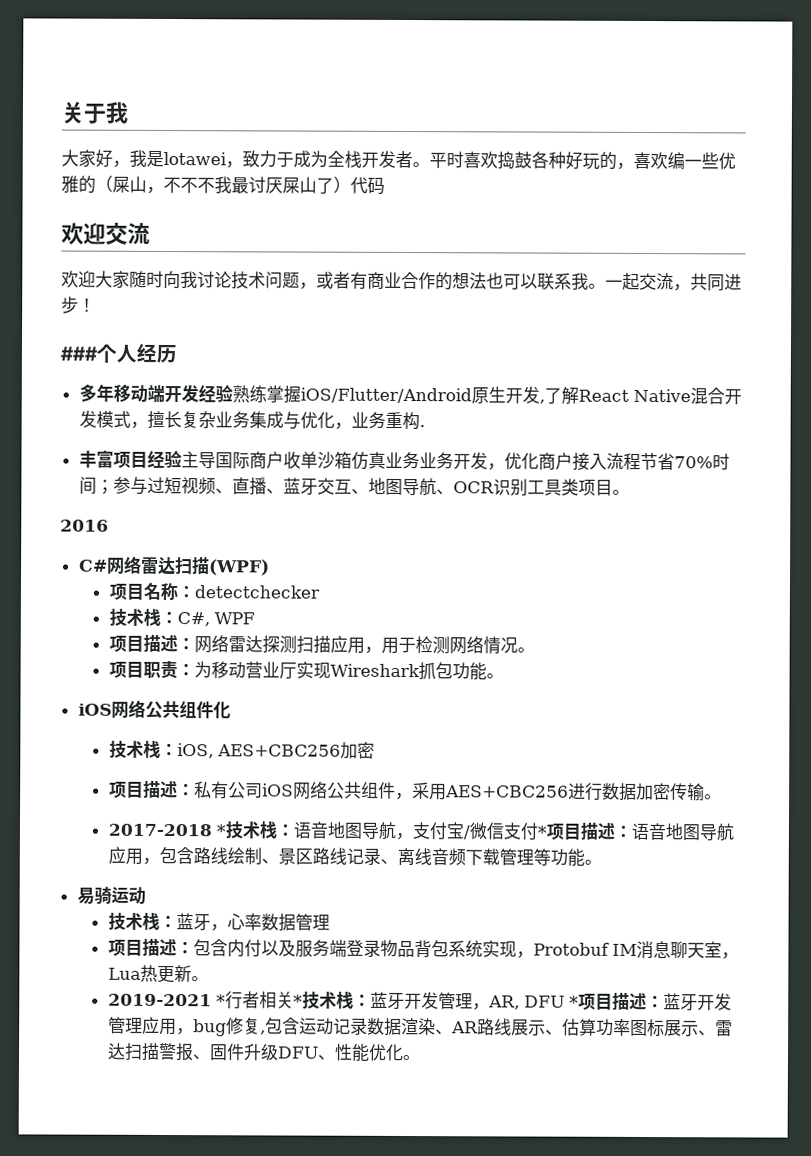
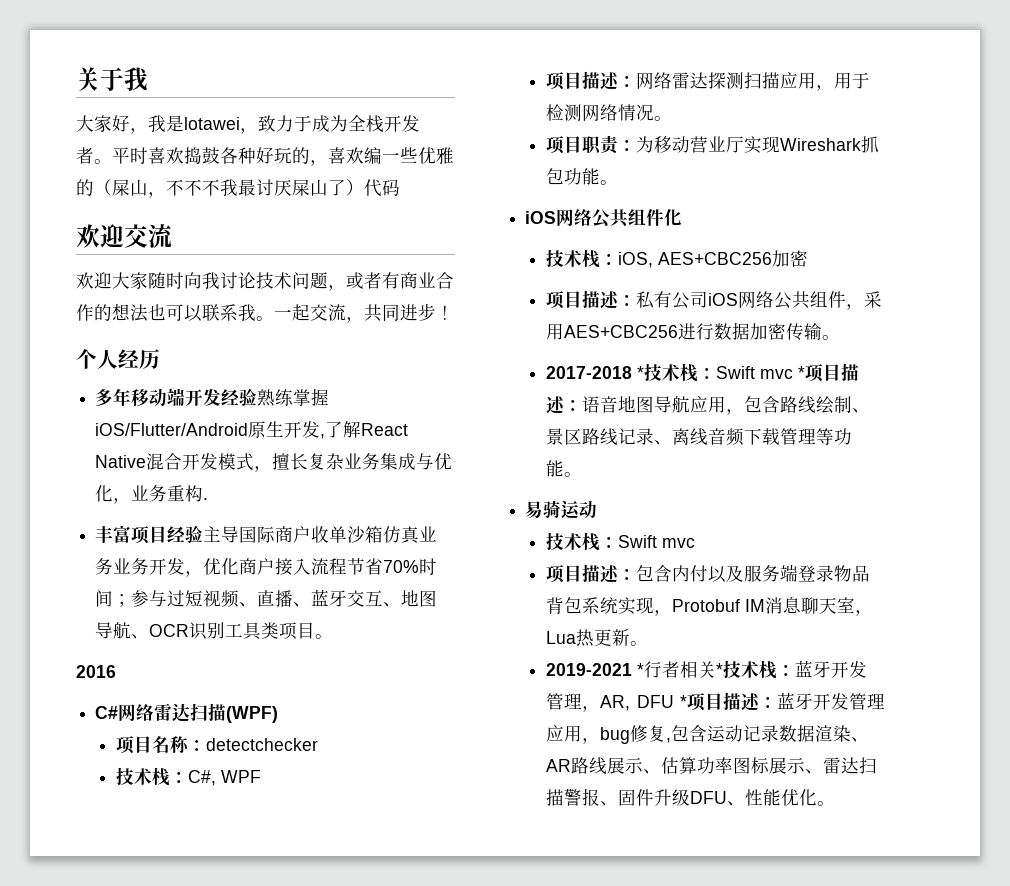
- ###个人经历
+ 个人经历
- 2017-2018 *技术栈：语音地图导航，支付宝/微信支付*项目描述：语音地图导航应用，包含路线绘制、景区路线记录、离线音频下载管理等功能。
+ 2017-2018 *技术栈：Swift mvc *项目描述：语音地图导航应用，包含路线绘制、景区路线记录、离线音频下载管理等功能。
  易骑运动
- 技术栈：蓝牙，心率数据管理
+ 技术栈：Swift mvc

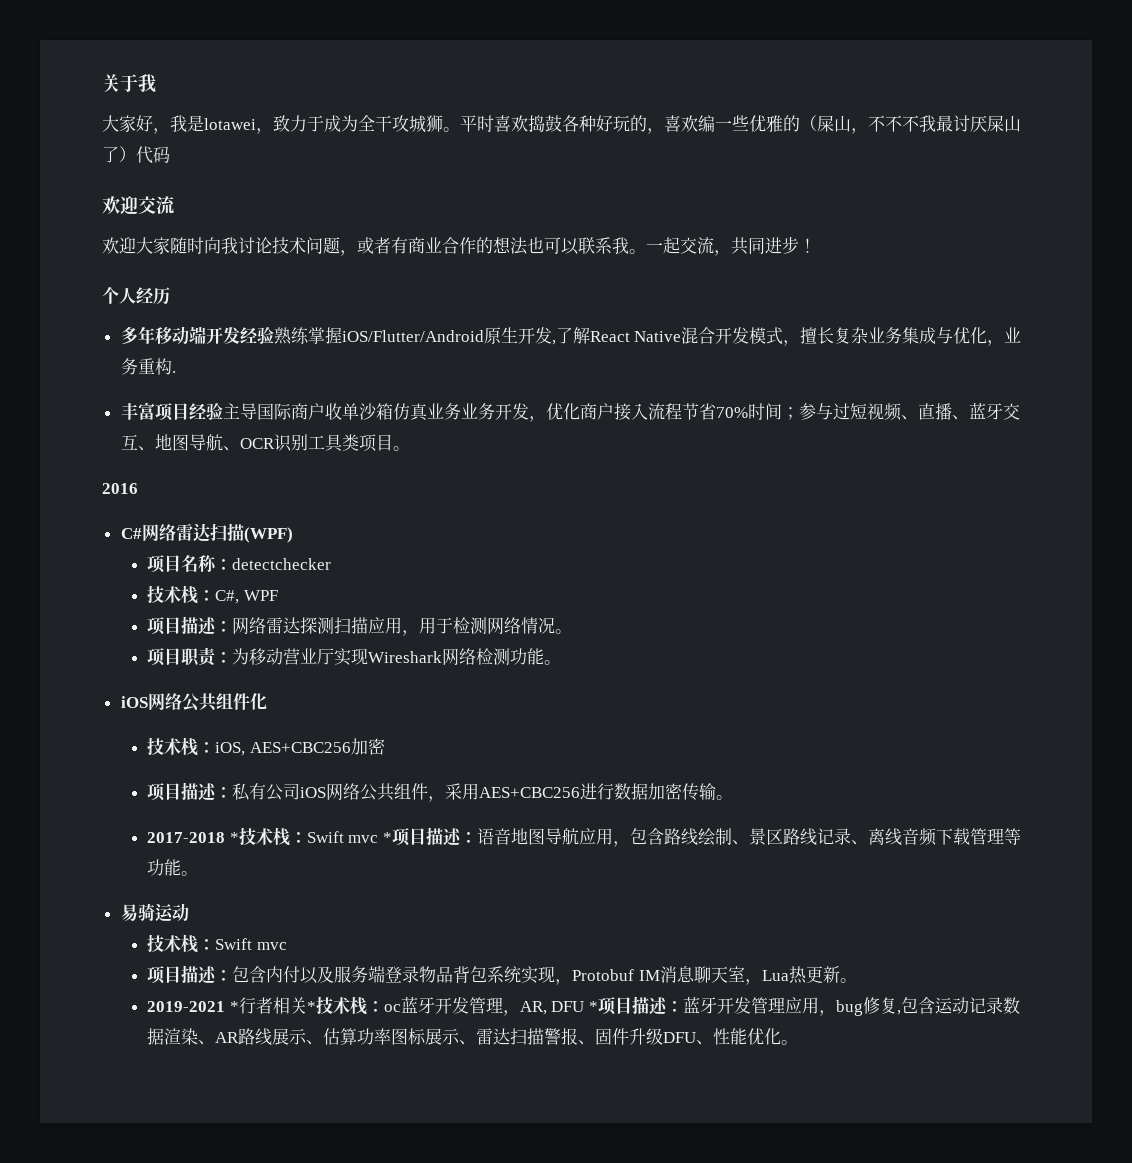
- 大家好，我是lotawei，致力于成为全栈开发者。
+ 大家好，我是lotawei，致力于成为全干攻城狮。
- 项目职责：为移动营业厅实现Wireshark抓包功能。
+ 项目职责：为移动营业厅实现Wireshark网络检测功能。
- 2019-2021 *行者相关*技术栈：蓝牙开发管理，AR, DFU *项目描述：蓝牙开发管理应用，bug修复,包含运动记录数据渲染、AR路线展示、估算功率图标展示、雷达扫描警报、固件升级DFU、性能优化。
+ 2019-2021 *行者相关*技术栈：oc蓝牙开发管理，AR, DFU *项目描述：蓝牙开发管理应用，bug修复,包含运动记录数据渲染、AR路线展示、估算功率图标展示、雷达扫描警报、固件升级DFU、性能优化。

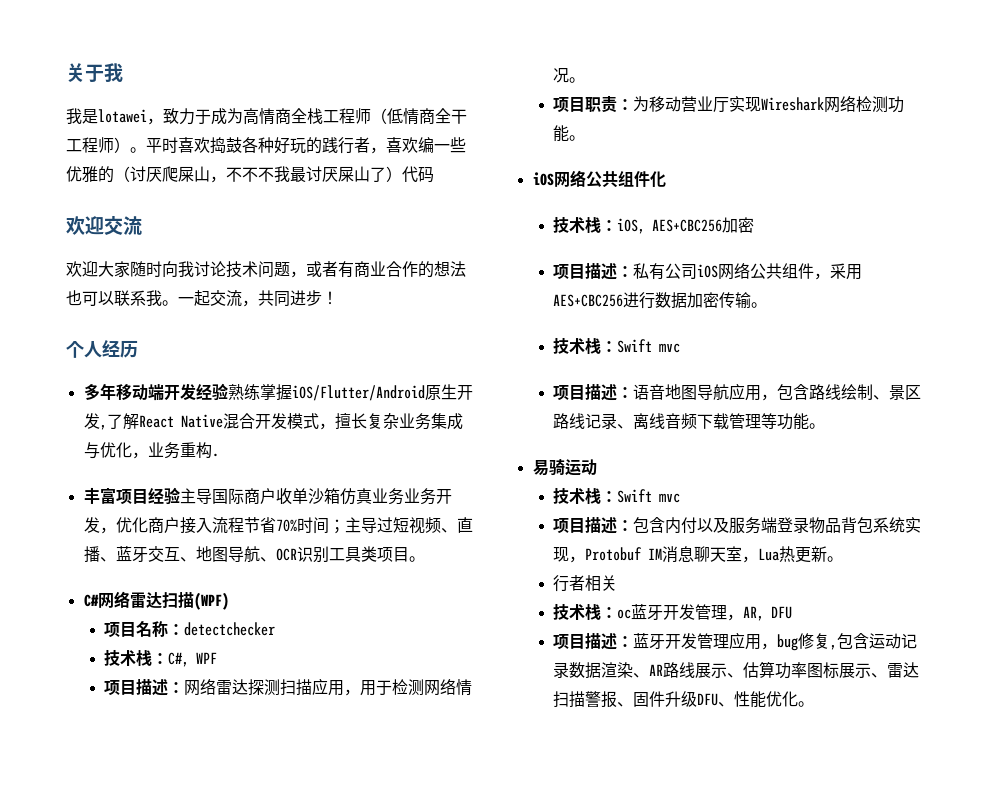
- 大家好，我是lotawei，致力于成为全干攻城狮。
+ 我是lotawei，致力于成为高情商全栈工程师（低情商全干工程师）。
- 平时喜欢捣鼓各种好玩的，喜欢编一些优雅的（屎山，不不不我最讨厌屎山了）代码
+ 平时喜欢捣鼓各种好玩的践行者，喜欢编一些优雅的（讨厌爬屎山，不不不我最讨厌屎山了）代码
- 丰富项目经验主导国际商户收单沙箱仿真业务业务开发，优化商户接入流程节省70%时间；参与过短视频、直播、蓝牙交互、地图导航、OCR识别工具类项目。
+ 丰富项目经验主导国际商户收单沙箱仿真业务业务开发，优化商户接入流程节省70%时间；主导过短视频、直播、蓝牙交互、地图导航、OCR识别工具类项目。
- 2016
  项目描述：私有公司iOS网络公共组件，采用AES+CBC256进行数据加密传输。
- 2017-2018 *技术栈：Swift mvc *项目描述：语音地图导航应用，包含路线绘制、景区路线记录、离线音频下载管理等功能。
+ 技术栈：Swift mvc
+ 项目描述：语音地图导航应用，包含路线绘制、景区路线记录、离线音频下载管理等功能。
- 2019-2021 *行者相关*技术栈：oc蓝牙开发管理，AR, DFU *项目描述：蓝牙开发管理应用，bug修复,包含运动记录数据渲染、AR路线展示、估算功率图标展示、雷达扫描警报、固件升级DFU、性能优化。
+ 行者相关
+ 技术栈：oc蓝牙开发管理，AR, DFU
+ 项目描述：蓝牙开发管理应用，bug修复,包含运动记录数据渲染、AR路线展示、估算功率图标展示、雷达扫描警报、固件升级DFU、性能优化。

